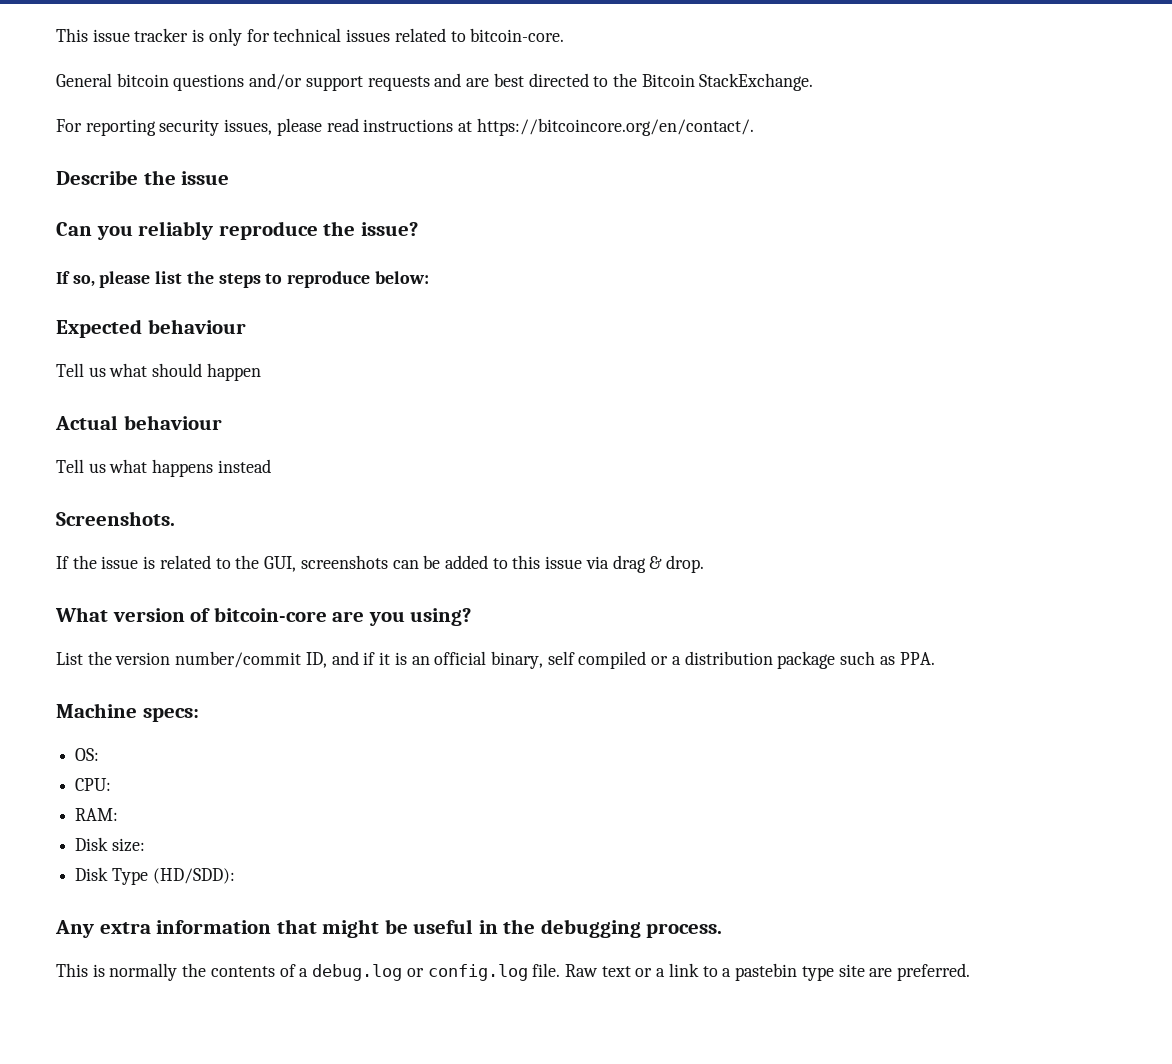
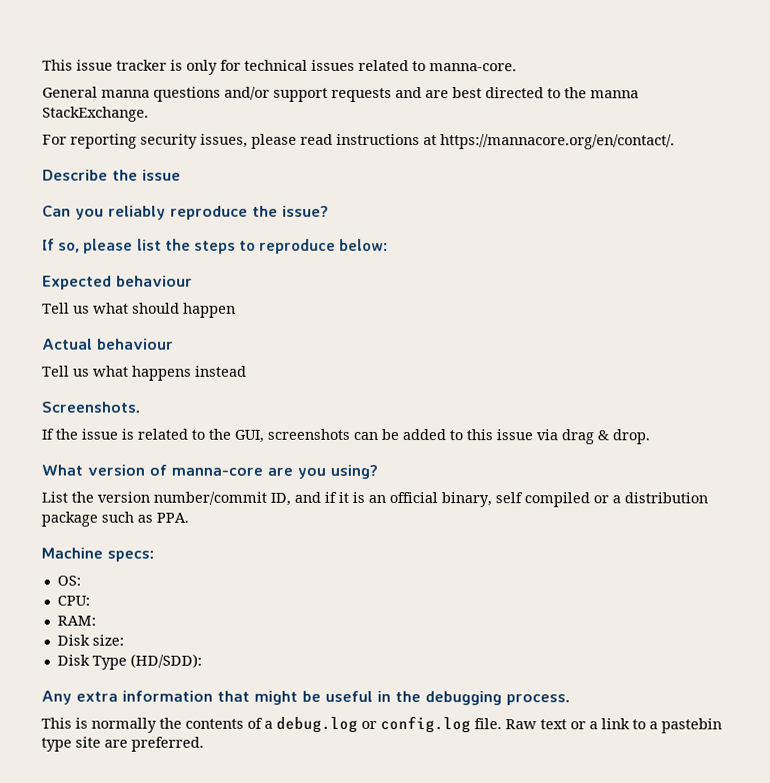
- This issue tracker is only for technical issues related to bitcoin-core.
+ This issue tracker is only for technical issues related to manna-core.
- General bitcoin questions and/or support requests and are best directed to the Bitcoin StackExchange.
+ General manna questions and/or support requests and are best directed to the manna StackExchange.
- For reporting security issues, please read instructions at https://bitcoincore.org/en/contact/.
+ For reporting security issues, please read instructions at https://mannacore.org/en/contact/.
- What version of bitcoin-core are you using?
+ What version of manna-core are you using?

